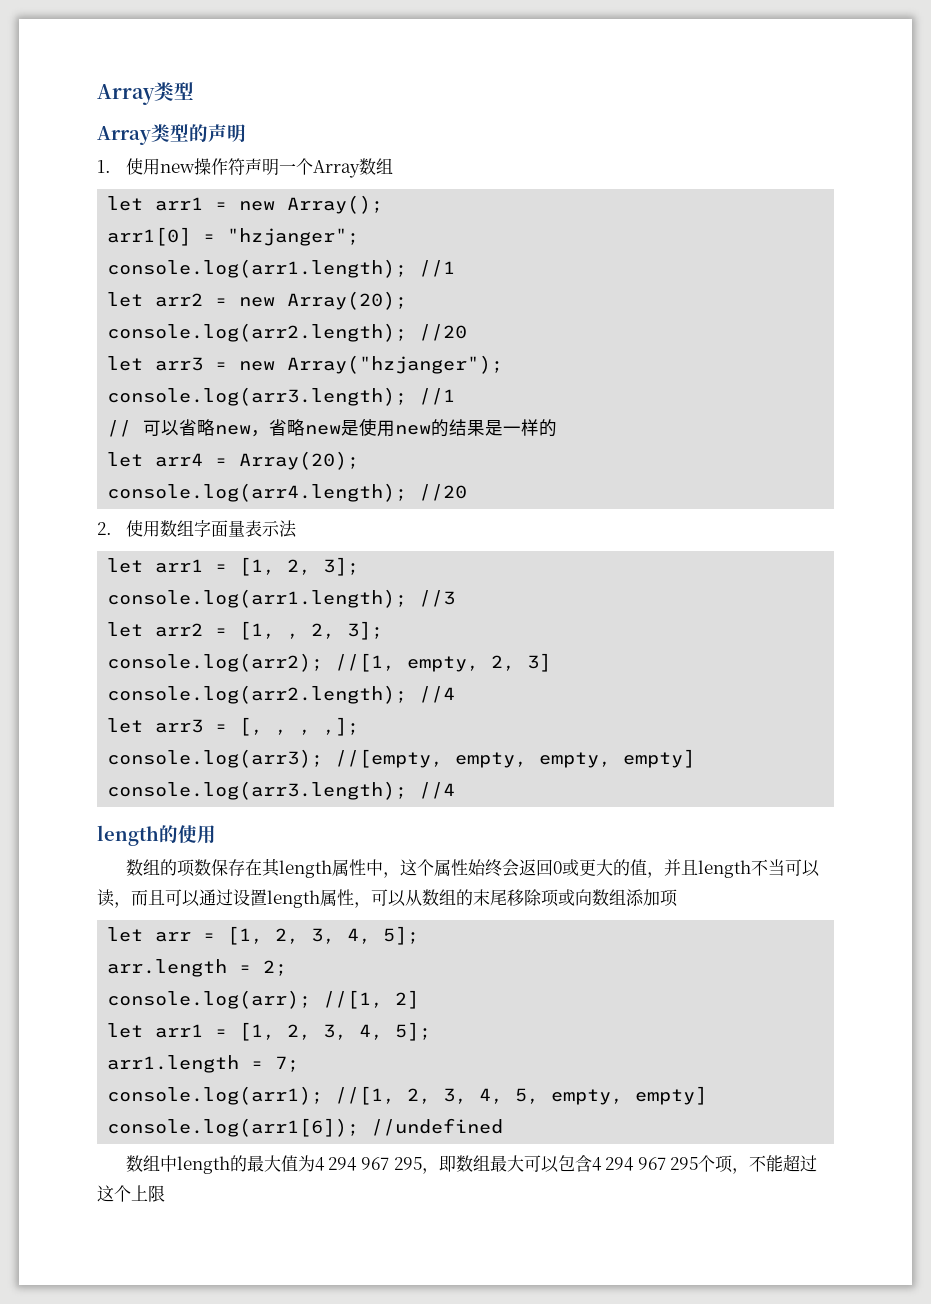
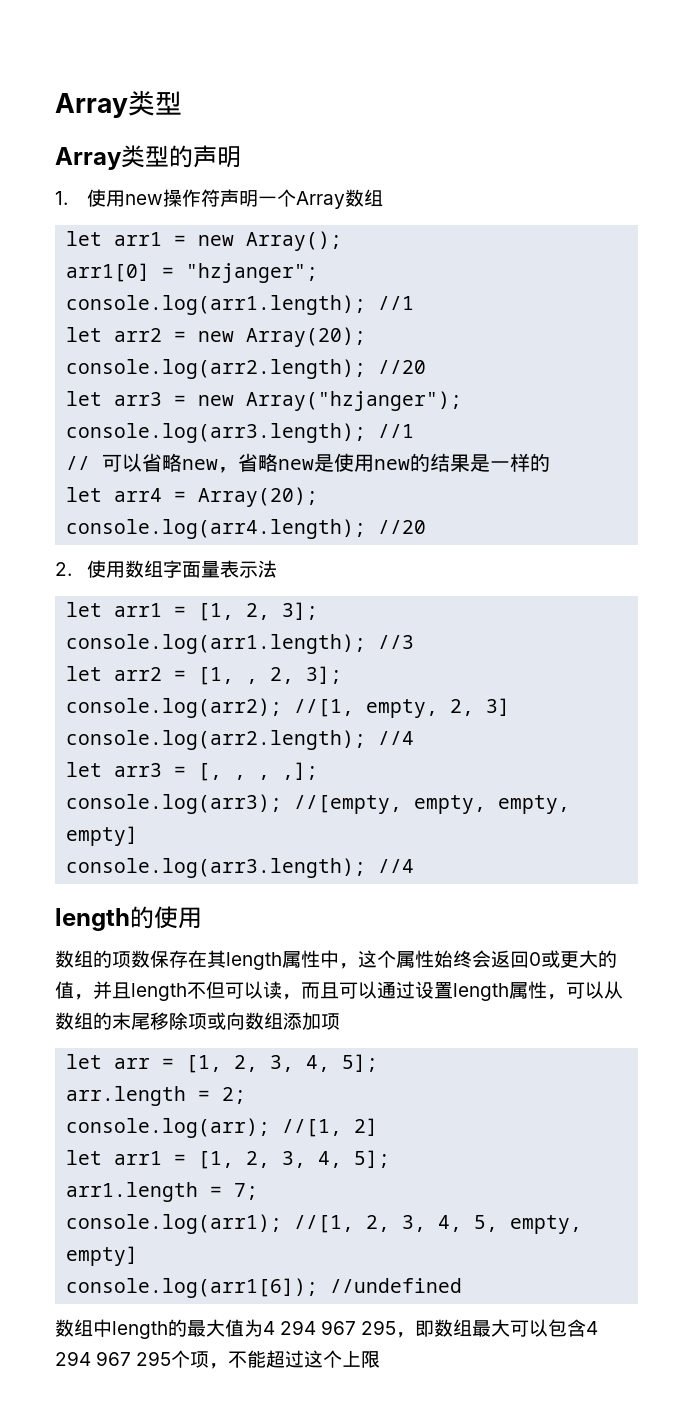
- 数组的项数保存在其length属性中，这个属性始终会返回0或更大的值，并且length不当可以读，而且可以通过设置length属性，可以从数组的末尾移除项或向数组添加项
+ 数组的项数保存在其length属性中，这个属性始终会返回0或更大的值，并且length不但可以读，而且可以通过设置length属性，可以从数组的末尾移除项或向数组添加项

